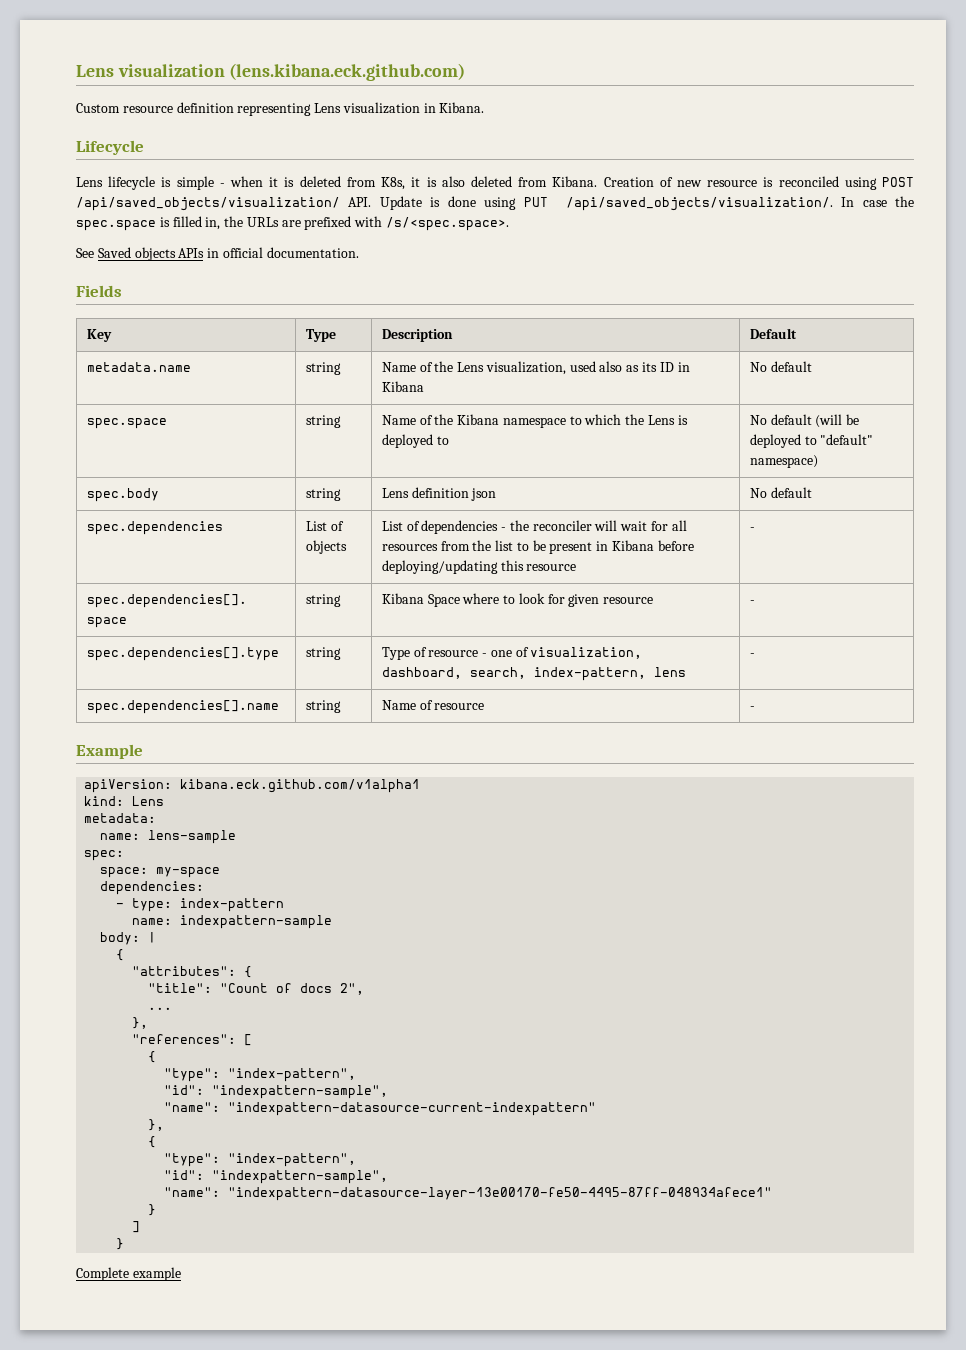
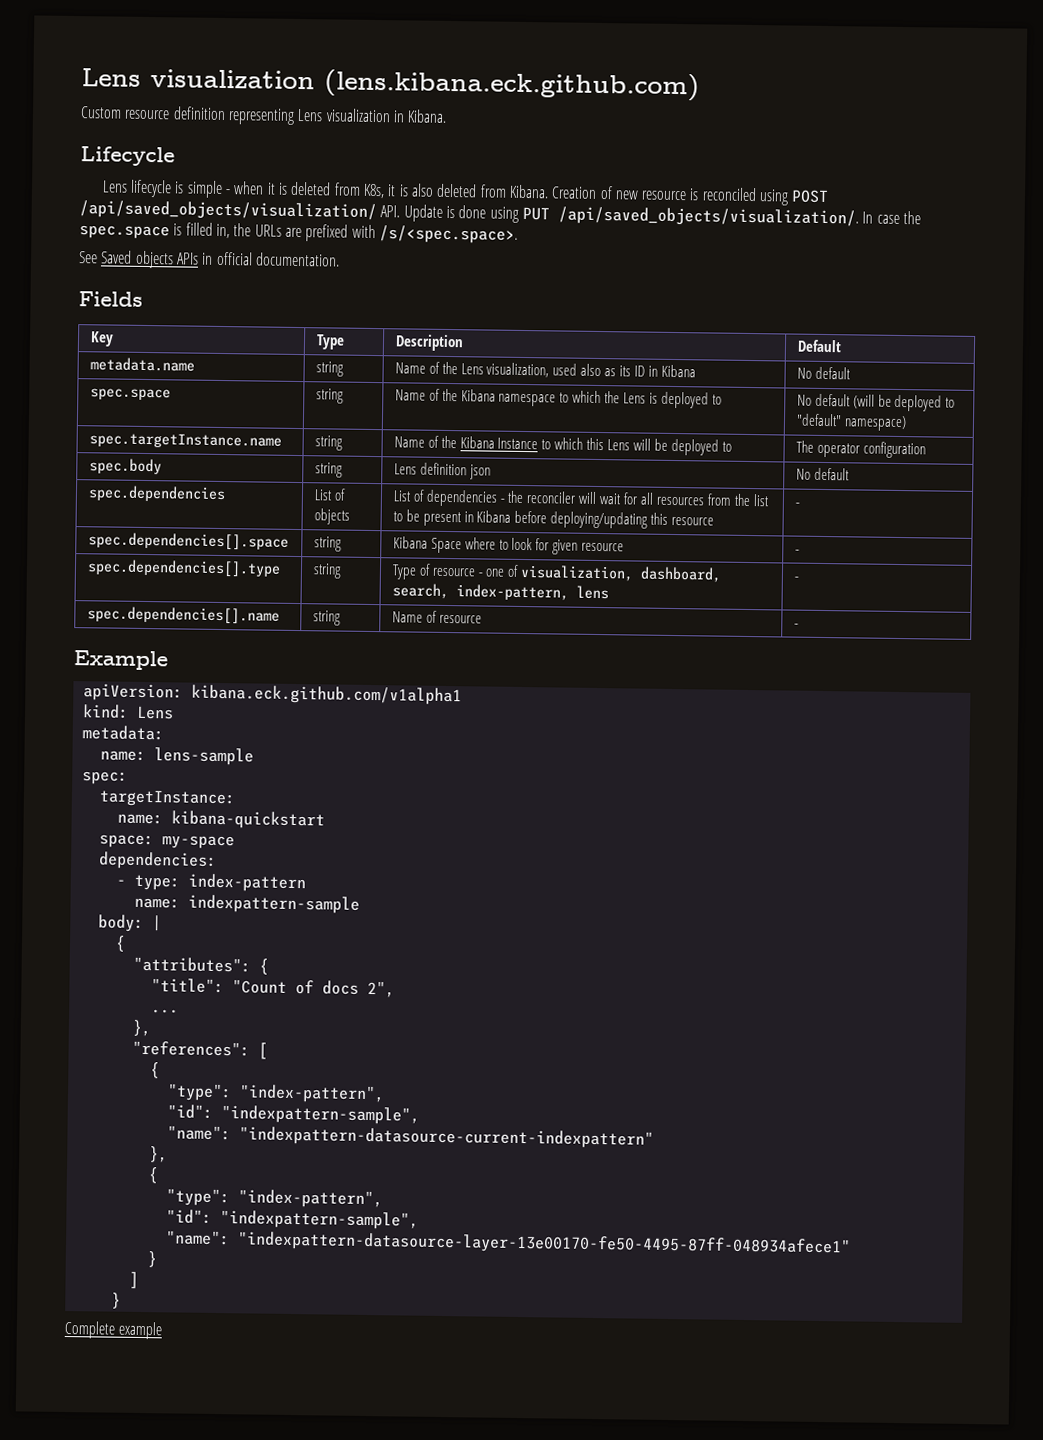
+ spec.targetInstance.name | string | Name of the Kibana Instance to which this Lens will be deployed to | The operator configuration
+ targetInstance:
+ name: kibana-quickstart

